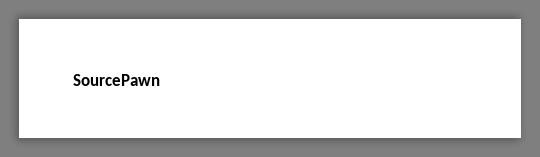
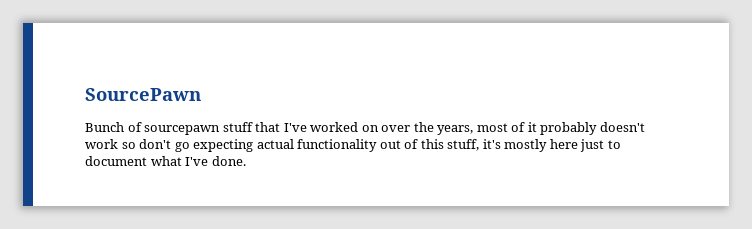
+ Bunch of sourcepawn stuff that I've worked on over the years, most of it probably doesn't work so don't go expecting actual functionality out of this stuff, it's mostly here just to document what I've done.

